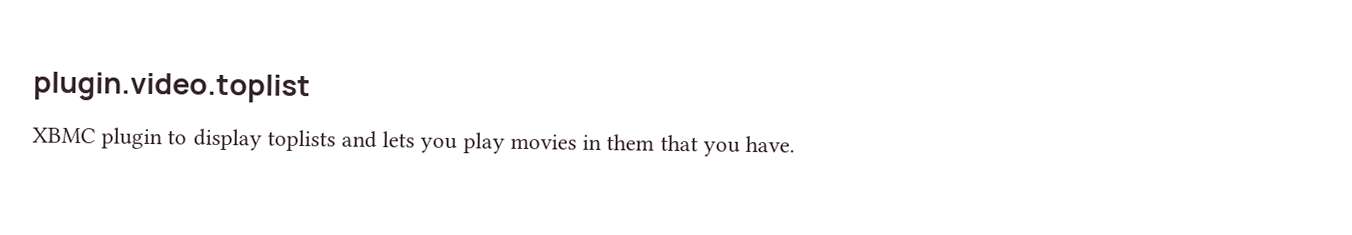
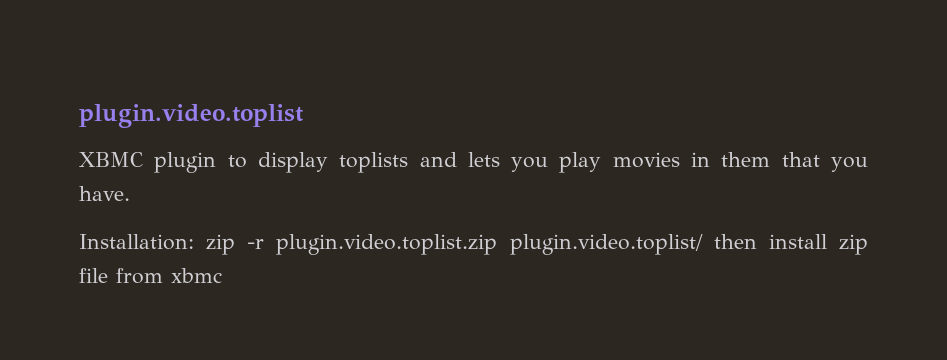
+ Installation: zip -r plugin.video.toplist.zip plugin.video.toplist/ then install zip file from xbmc

